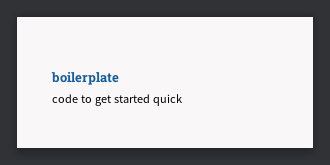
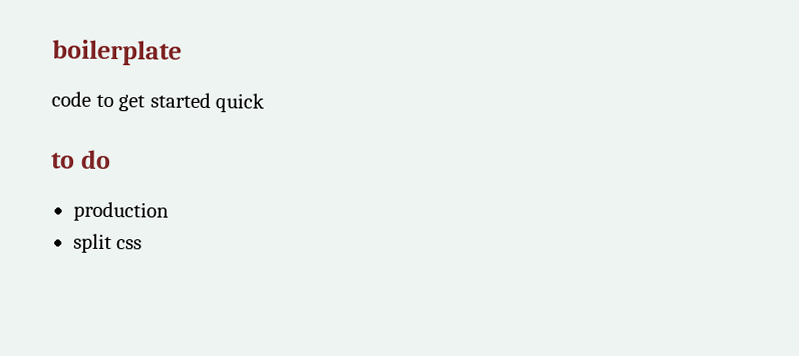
+ to do
+ production
+ split css

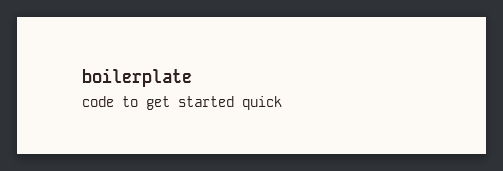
- to do
- production
- split css

